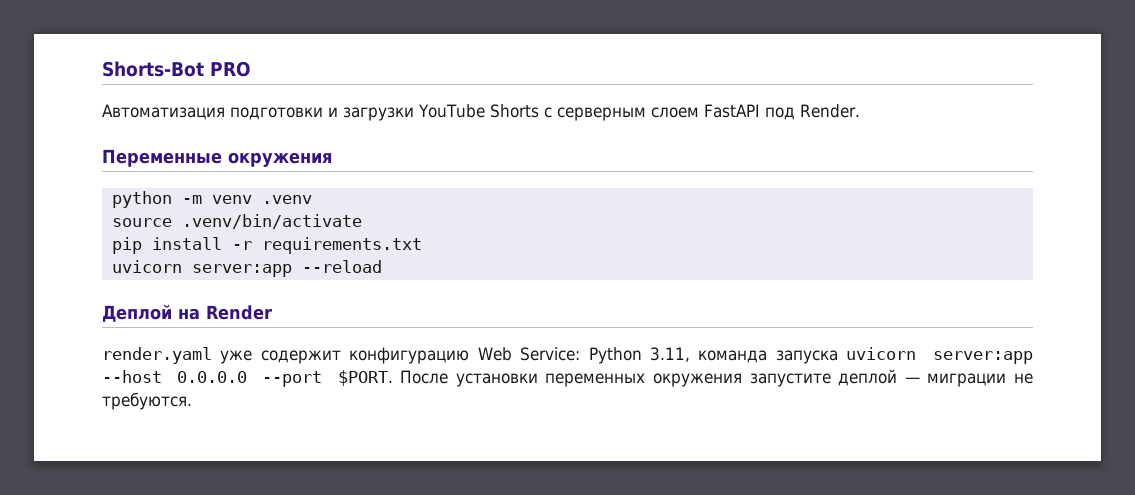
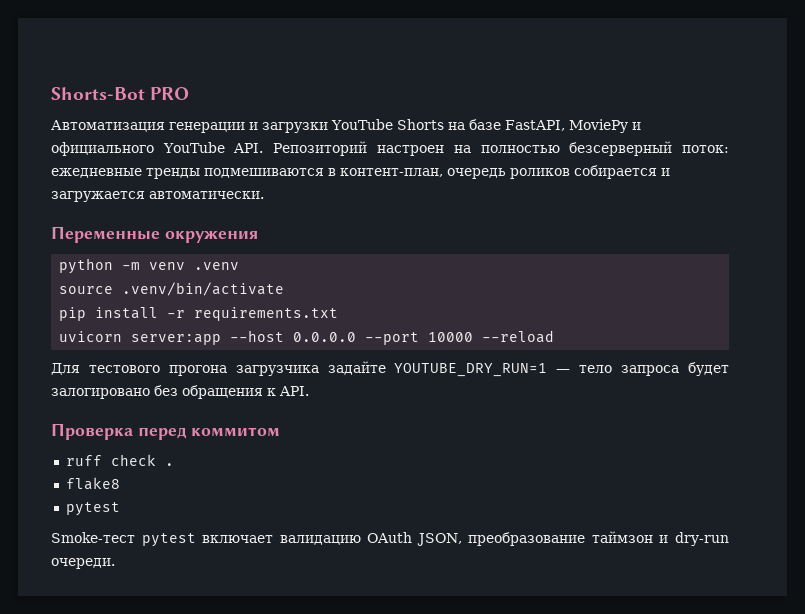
- Автоматизация подготовки и загрузки YouTube Shorts с серверным слоем FastAPI под Render.
+ Автоматизация генерации и загрузки YouTube Shorts на базе FastAPI, MoviePy и официального YouTube API. Репозиторий настроен на полностью безсерверный поток: ежедневные тренды подмешиваются в контент-план, очередь роликов собирается и загружается автоматически.
- uvicorn server:app --reload
- Деплой на Render
- render.yaml уже содержит конфигурацию Web Service: Python 3.11, команда запуска uvicorn server:app --host 0.0.0.0 --port $PORT. После установки переменных окружения запустите деплой — миграции не требуются.
+ uvicorn server:app --host 0.0.0.0 --port 10000 --reload
+ Для тестового прогона загрузчика задайте YOUTUBE_DRY_RUN=1 — тело запроса будет залогировано без обращения к API.
+ Проверка перед коммитом
+ ruff check .
+ flake8
+ pytest
+ Smoke-тест pytest включает валидацию OAuth JSON, преобразование таймзон и dry-run очереди.

